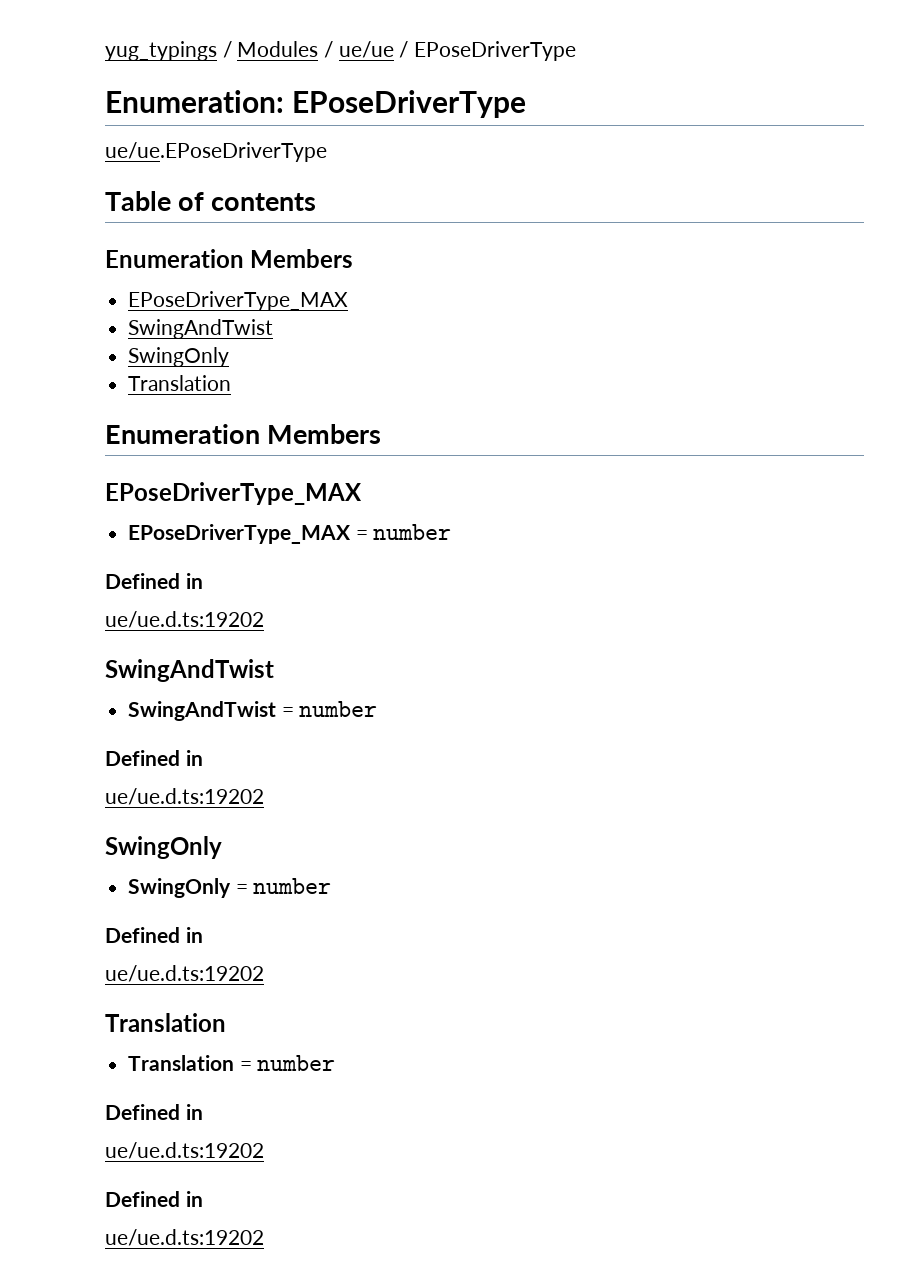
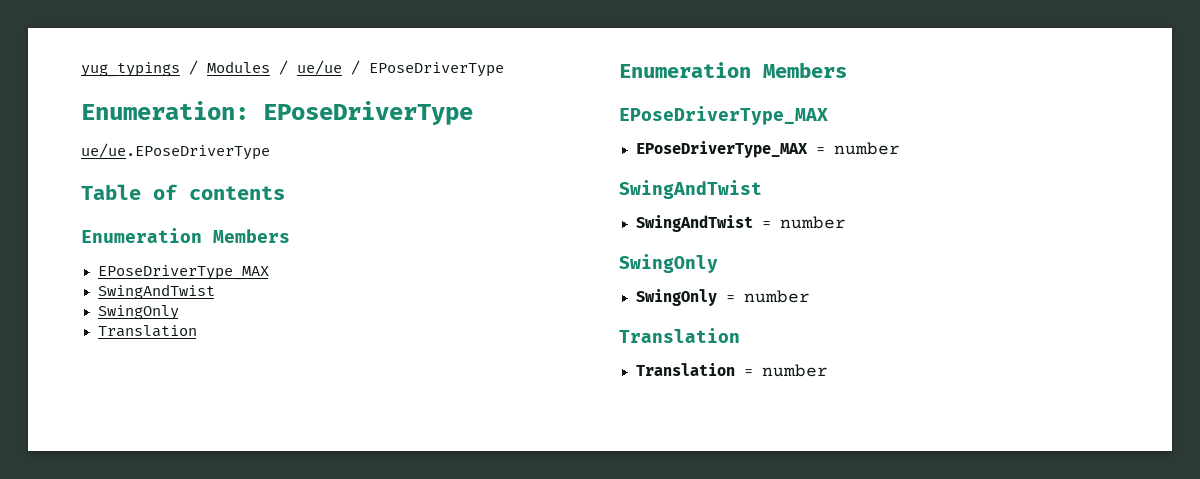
  EPoseDriverType_MAX = number
- Defined in
- ue/ue.d.ts:19202
  SwingAndTwist = number
- Defined in
- ue/ue.d.ts:19202
  SwingOnly = number
- Defined in
- ue/ue.d.ts:19202
  Translation = number
- Defined in
- ue/ue.d.ts:19202
- Defined in
- ue/ue.d.ts:19202

